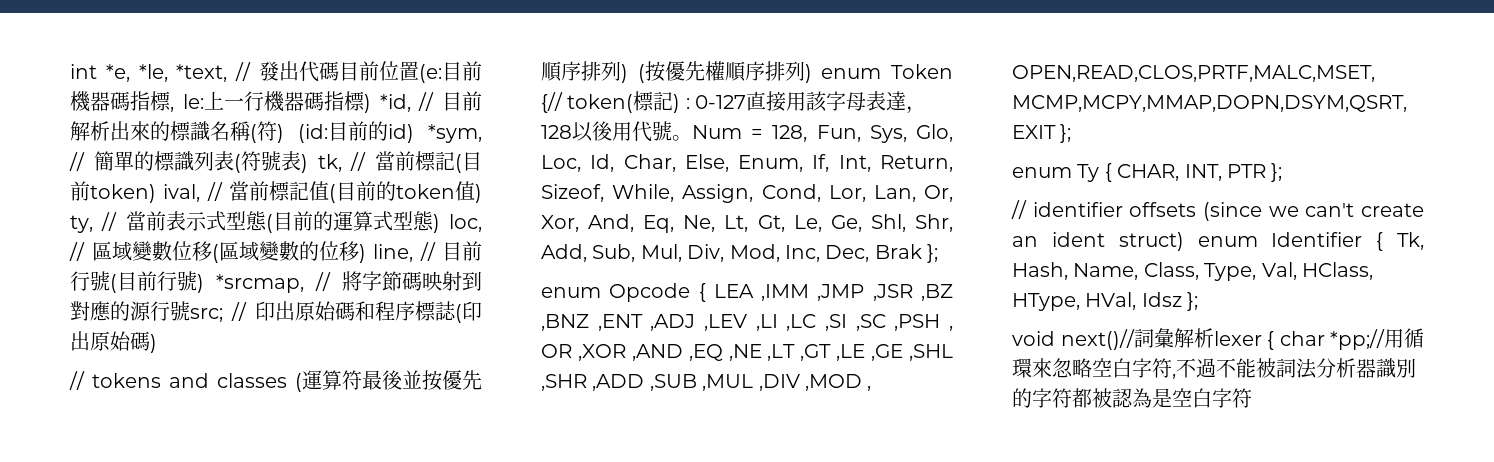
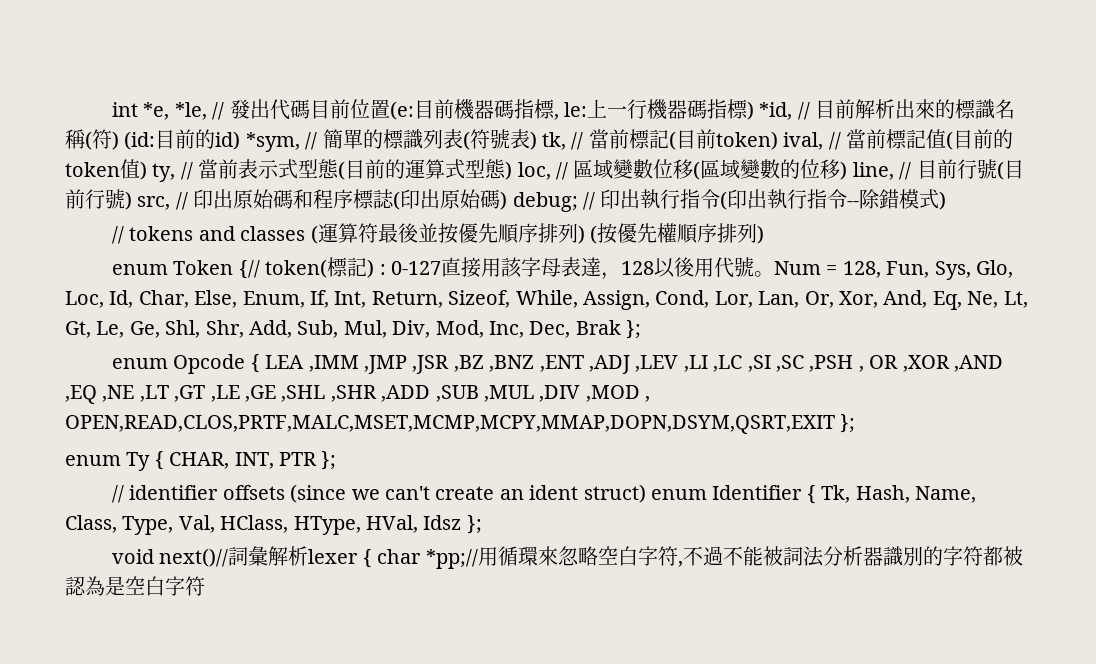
- int *e, *le, *text, // 發出代碼目前位置(e:
+ int *e, *le, // 發出代碼目前位置(e:
- 目前的id) *sym, // 簡單的標識列表(符號表) tk, // 當前標記(目前token) ival, // 當前標記值(目前的token值) ty, // 當前表示式型態(目前的運算式型態) loc, // 區域變數位移(區域變數的位移) line, // 目前行號(目前行號) *srcmap, // 將字節碼映射到對應的源行號src; // 印出原始碼和程序標誌(印出原始碼)
+ 目前的id) *sym, // 簡單的標識列表(符號表) tk, // 當前標記(目前token) ival, // 當前標記值(目前的token值) ty, // 當前表示式型態(目前的運算式型態) loc, // 區域變數位移(區域變數的位移) line, // 目前行號(目前行號) src, // 印出原始碼和程序標誌(印出原始碼) debug; // 印出執行指令(印出執行指令--除錯模式)
- // tokens and classes (運算符最後並按優先順序排列) (按優先權順序排列) enum Token {// token(標記) : 0-127直接用該字母表達，128以後用代號。
+ // tokens and classes (運算符最後並按優先順序排列) (按優先權順序排列)
+ enum Token {// token(標記) : 0-127直接用該字母表達，128以後用代號。

